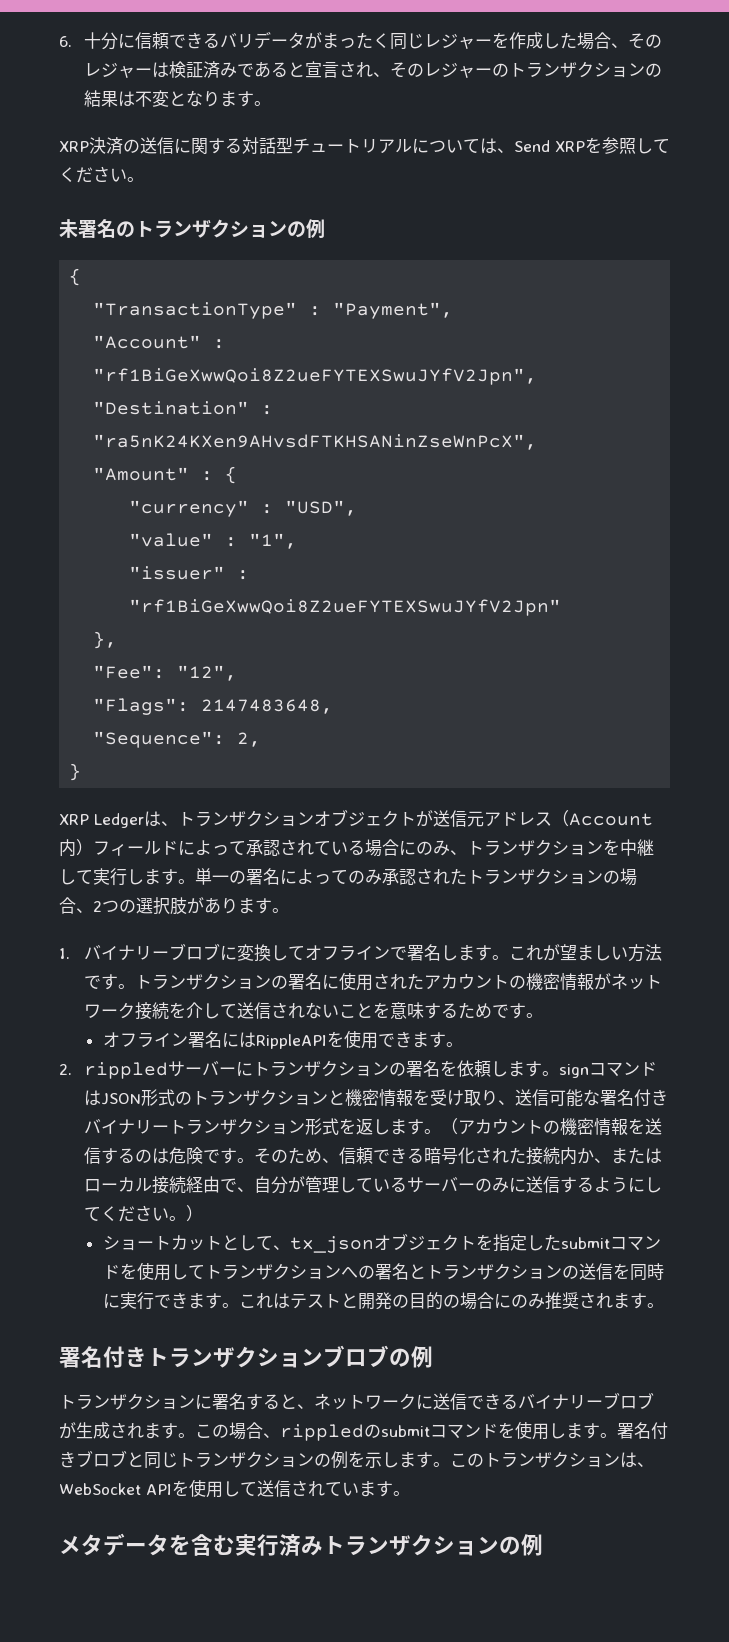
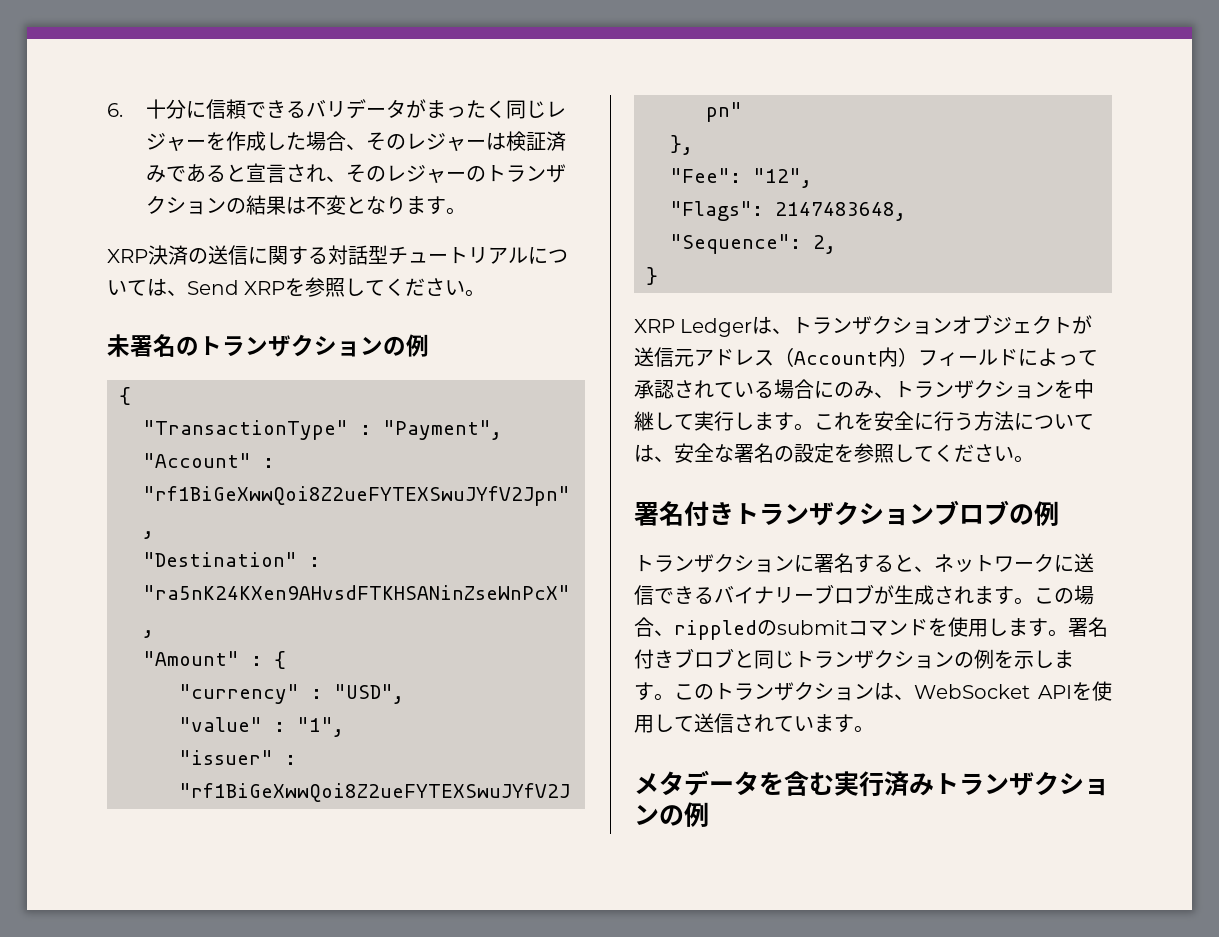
- 単一の署名によってのみ承認されたトランザクションの場合、2つの選択肢があります。
- 1.バイナリーブロブに変換してオフラインで署名します。これが望ましい方法です。トランザクションの署名に使用されたアカウントの機密情報がネットワーク接続を介して送信されないことを意味するためです。
- オフライン署名にはRippleAPIを使用できます。
- 2. rippledサーバーにトランザクションの署名を依頼します。signコマンドはJSON形式のトランザクションと機密情報を受け取り、送信可能な署名付きバイナリートランザクション形式を返します。（アカウントの機密情報を送信するのは危険です。そのため、信頼できる暗号化された接続内か、またはローカル接続経由で、自分が管理しているサーバーのみに送信するようにしてください。）
- ショートカットとして、tx_jsonオブジェクトを指定したsubmitコマンドを使用してトランザクションへの署名とトランザクションの送信を同時に実行できます。これはテストと開発の目的の場合にのみ推奨されます。
+ これを安全に行う方法については、安全な署名の設定を参照してください。

